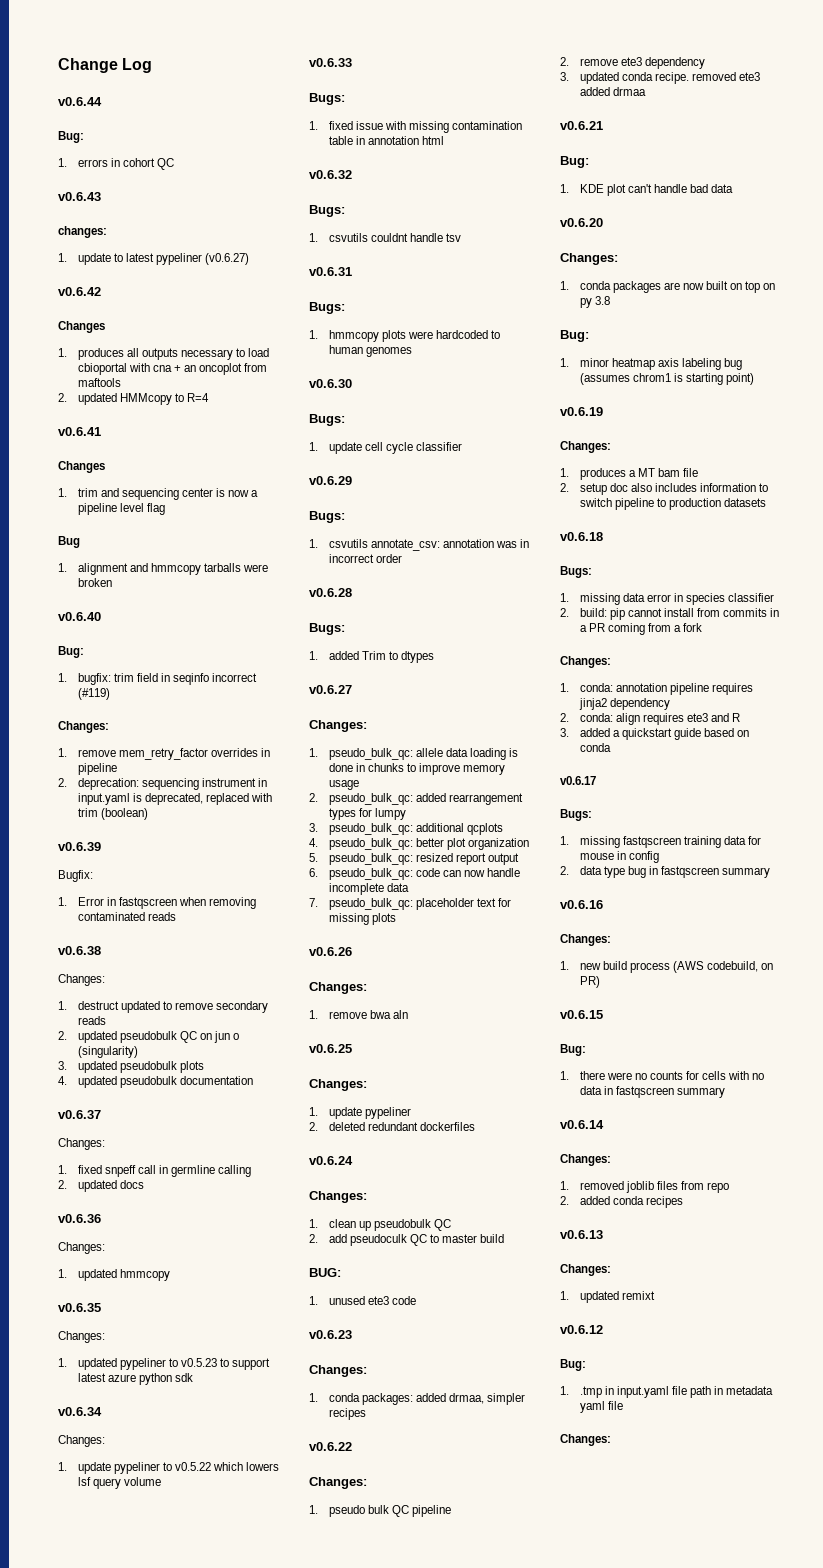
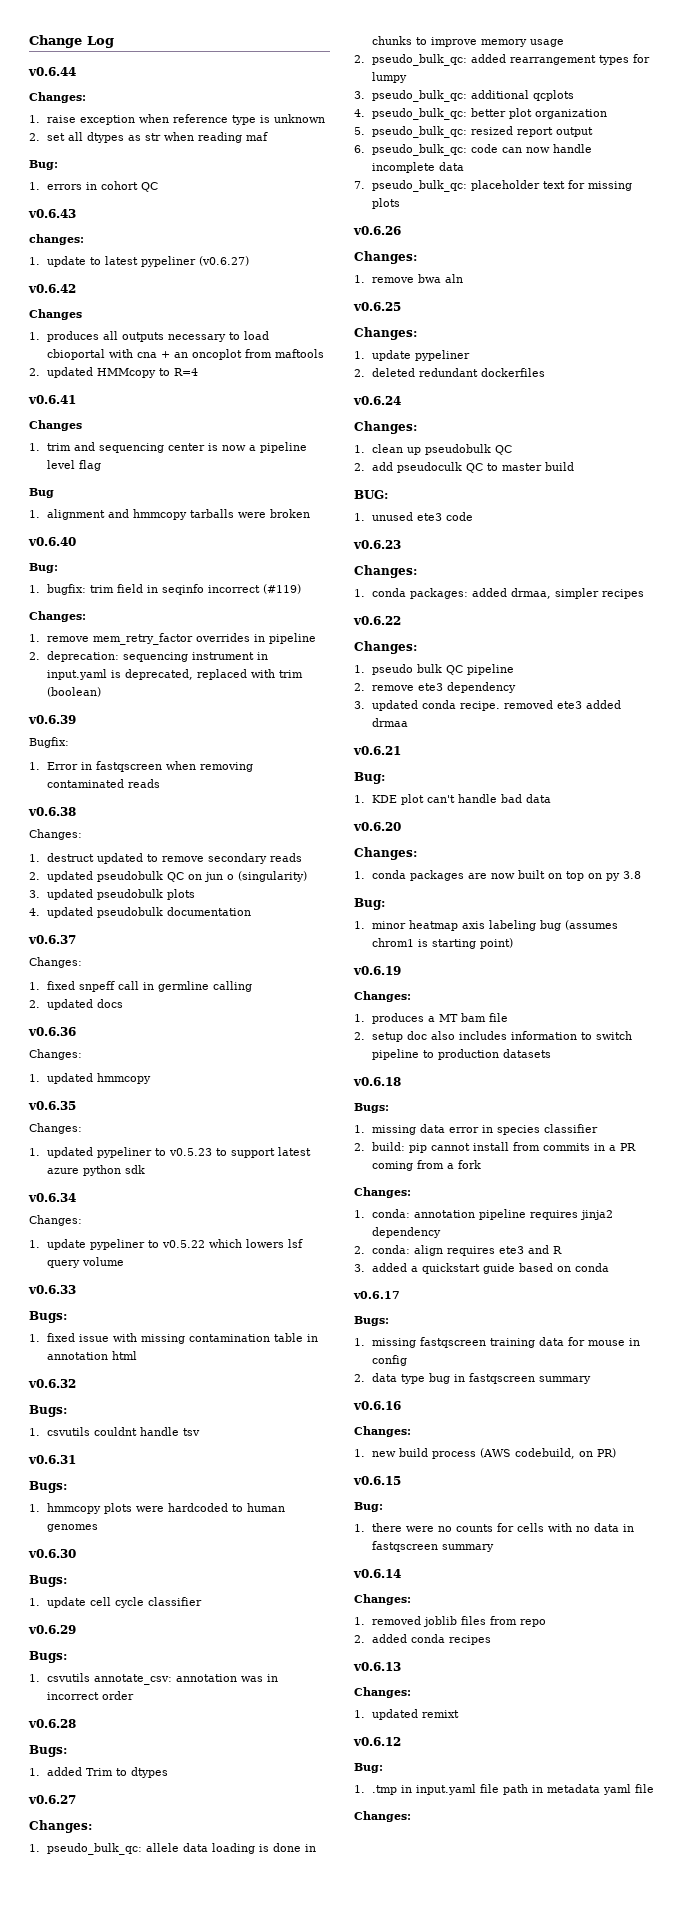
  v0.6.44
+ Changes:
+ 1. raise exception when reference type is unknown
+ 2. set all dtypes as str when reading maf

